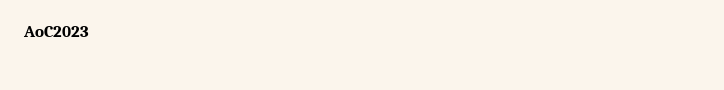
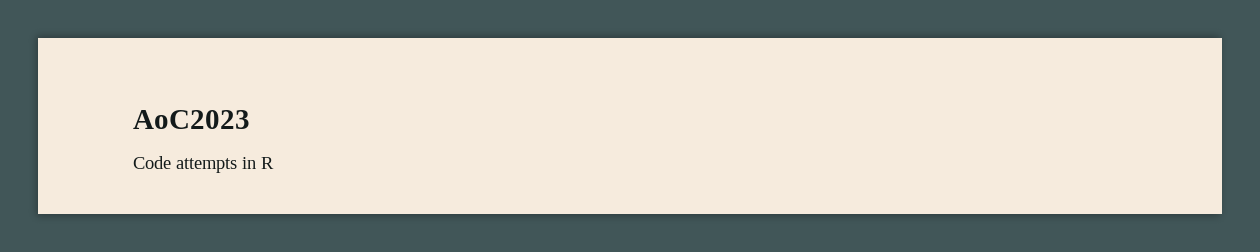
+ Code attempts in R

